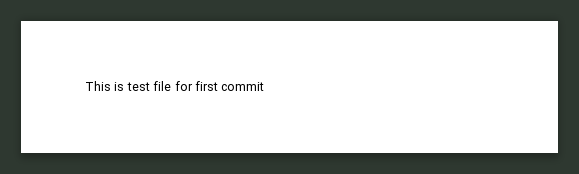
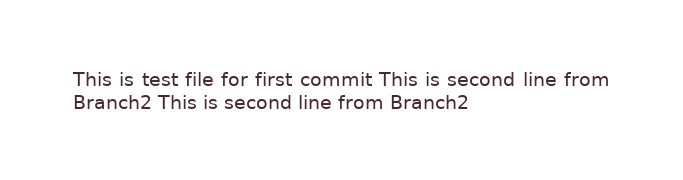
- This is test file for first commit
+ This is test file for first commit This is second line from Branch2 This is second line from Branch2

